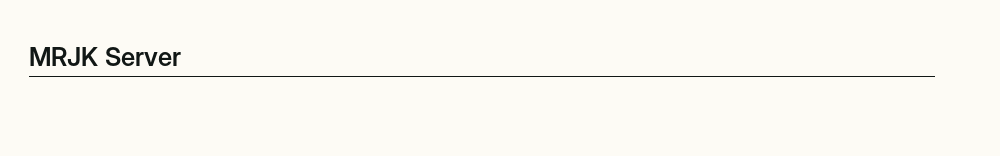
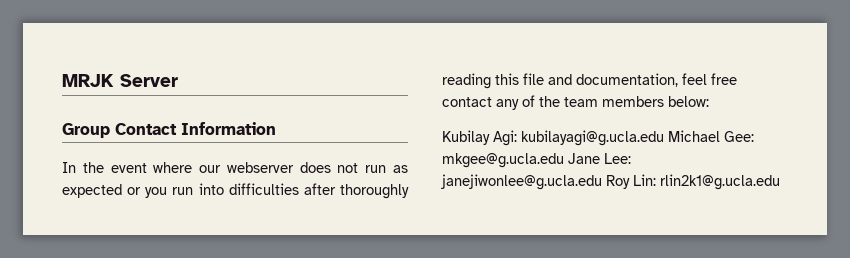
+ Group Contact Information
+ In the event where our webserver does not run as expected or you run into difficulties after thoroughly reading this file and documentation, feel free contact any of the team members below:
+ Kubilay Agi: kubilayagi@g.ucla.edu Michael Gee: mkgee@g.ucla.edu Jane Lee: janejiwonlee@g.ucla.edu Roy Lin: rlin2k1@g.ucla.edu

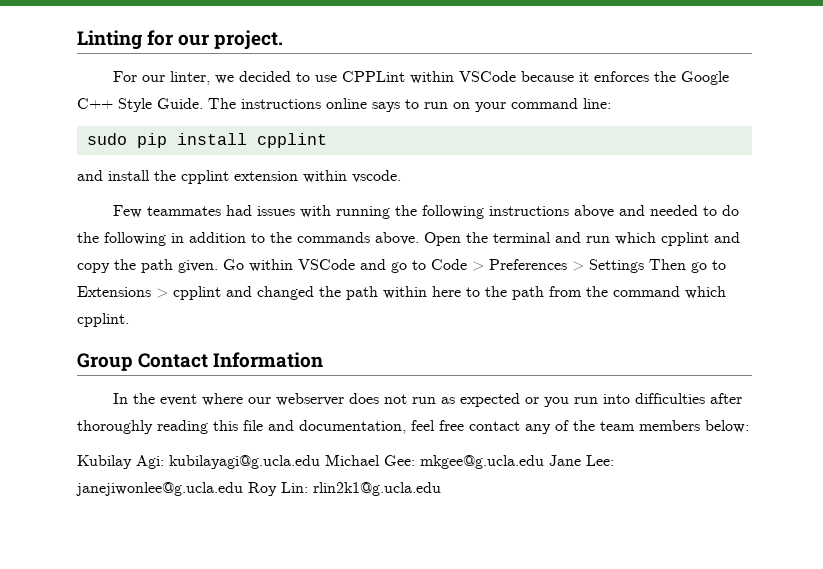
- MRJK Server
+ Linting for our project.
+ For our linter, we decided to use CPPLint within VSCode because it enforces the Google C++ Style Guide. The instructions online says to run on your command line:
+ sudo pip install cpplint
+ and install the cpplint extension within vscode.
+ Few teammates had issues with running the following instructions above and needed to do the following in addition to the commands above. Open the terminal and run which cpplint and copy the path given. Go within VSCode and go to Code > Preferences > Settings Then go to Extensions > cpplint and changed the path within here to the path from the command which cpplint.

